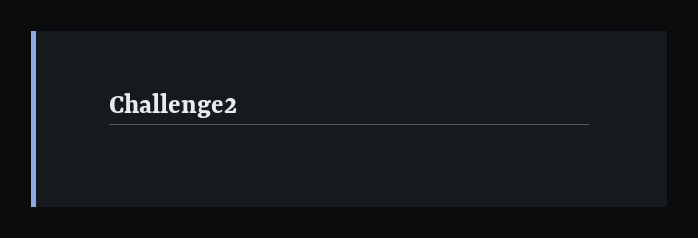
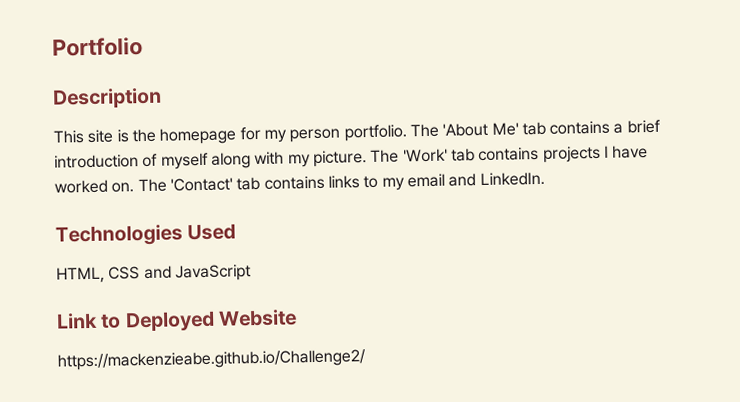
- Challenge2
+ Portfolio
+ Description
+ This site is the homepage for my person portfolio. The 'About Me' tab contains a brief introduction of myself along with my picture. The 'Work' tab contains projects I have worked on. The 'Contact' tab contains links to my email and LinkedIn.
+ Technologies Used
+ HTML, CSS and JavaScript
+ Link to Deployed Website
+ https://mackenzieabe.github.io/Challenge2/

